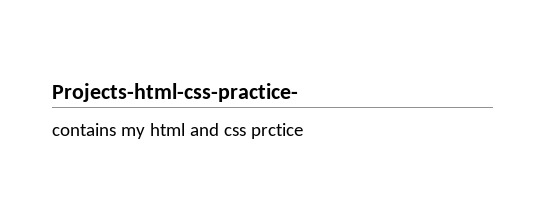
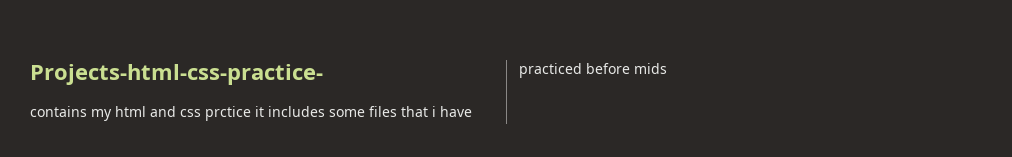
- contains my html and css prctice
+ contains my html and css prctice it includes some files that i have practiced before mids

